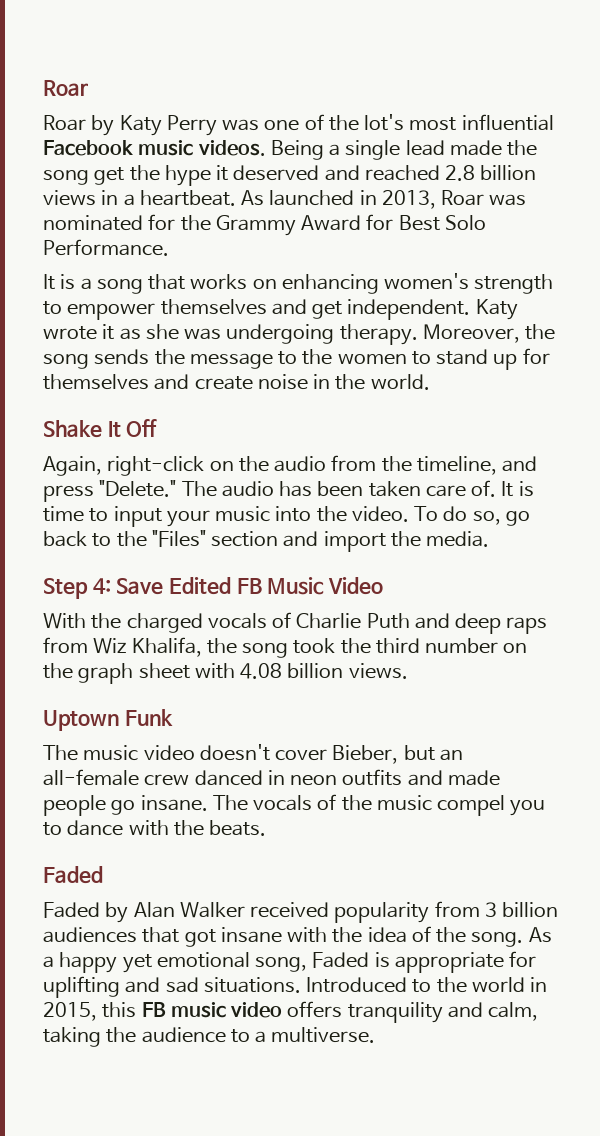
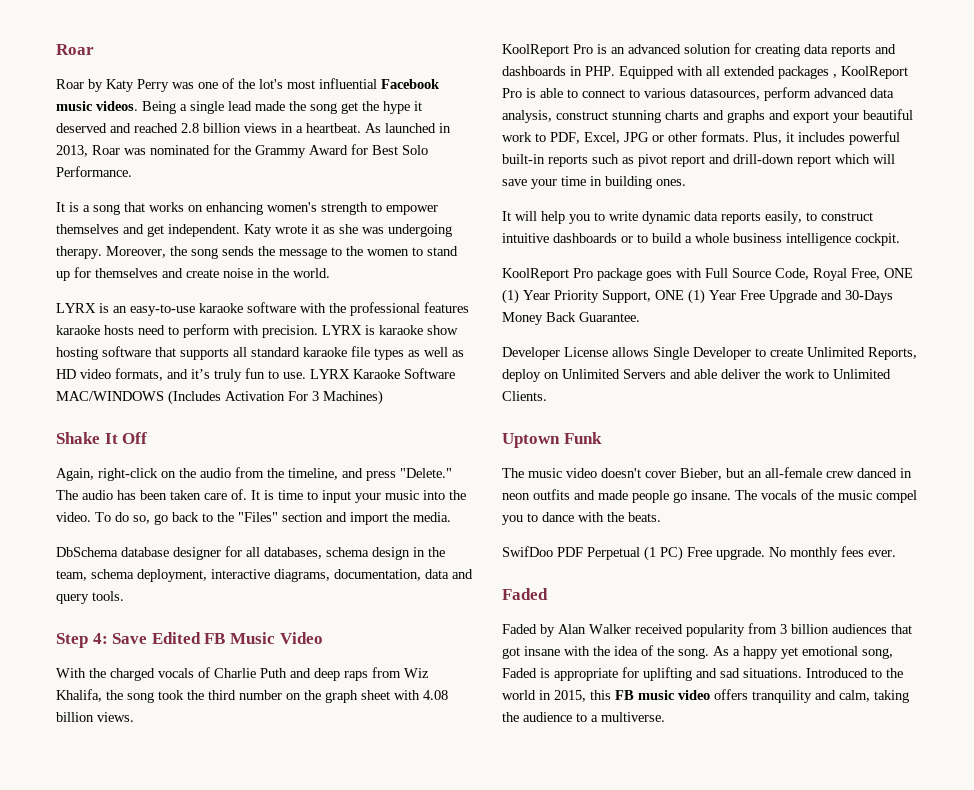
+ LYRX is an easy-to-use karaoke software with the professional features karaoke hosts need to perform with precision. LYRX is karaoke show hosting software that supports all standard karaoke file types as well as HD video formats, and it’s truly fun to use. LYRX Karaoke Software MAC/WINDOWS (Includes Activation For 3 Machines)
+ DbSchema database designer for all databases, schema design in the team, schema deployment, interactive diagrams, documentation, data and query tools.
+ KoolReport Pro is an advanced solution for creating data reports and dashboards in PHP. Equipped with all extended packages , KoolReport Pro is able to connect to various datasources, perform advanced data analysis, construct stunning charts and graphs and export your beautiful work to PDF, Excel, JPG or other formats. Plus, it includes powerful built-in reports such as pivot report and drill-down report which will save your time in building ones.
+ It will help you to write dynamic data reports easily, to construct intuitive dashboards or to build a whole business intelligence cockpit.
+ KoolReport Pro package goes with Full Source Code, Royal Free, ONE (1) Year Priority Support, ONE (1) Year Free Upgrade and 30-Days Money Back Guarantee.
+ Developer License allows Single Developer to create Unlimited Reports, deploy on Unlimited Servers and able deliver the work to Unlimited Clients.
+ SwifDoo PDF Perpetual (1 PC) Free upgrade. No monthly fees ever.

